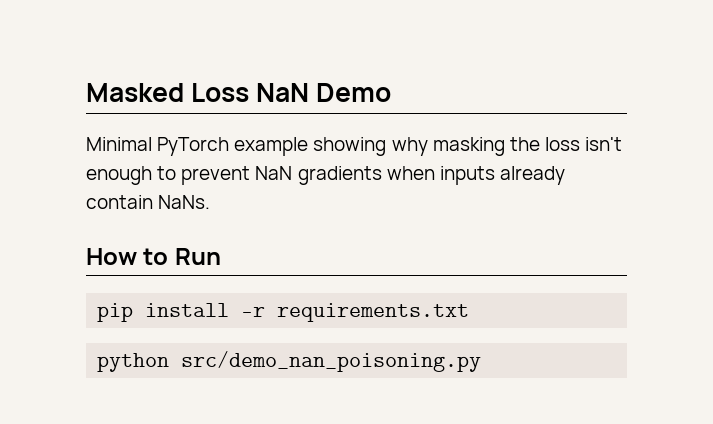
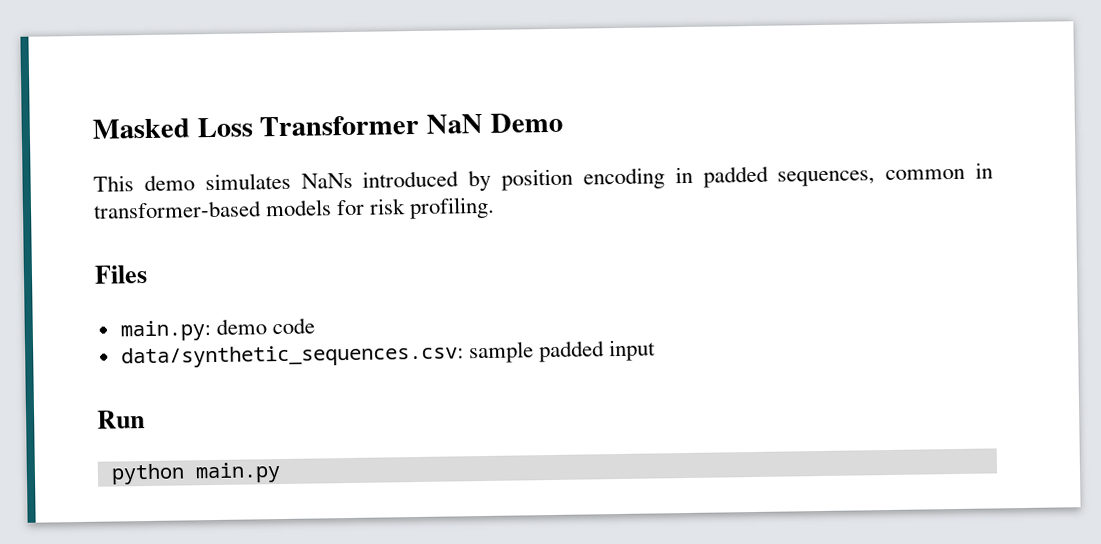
- Masked Loss NaN Demo
+ Masked Loss Transformer NaN Demo
- Minimal PyTorch example showing why masking the loss isn't enough to prevent NaN gradients when inputs already contain NaNs.
- How to Run
- pip install -r requirements.txt
+ This demo simulates NaNs introduced by position encoding in padded sequences, common in transformer-based models for risk profiling.
+ Files
+ main.py: demo code
+ data/synthetic_sequences.csv: sample padded input
+ Run
- python src/demo_nan_poisoning.py
+ python main.py

